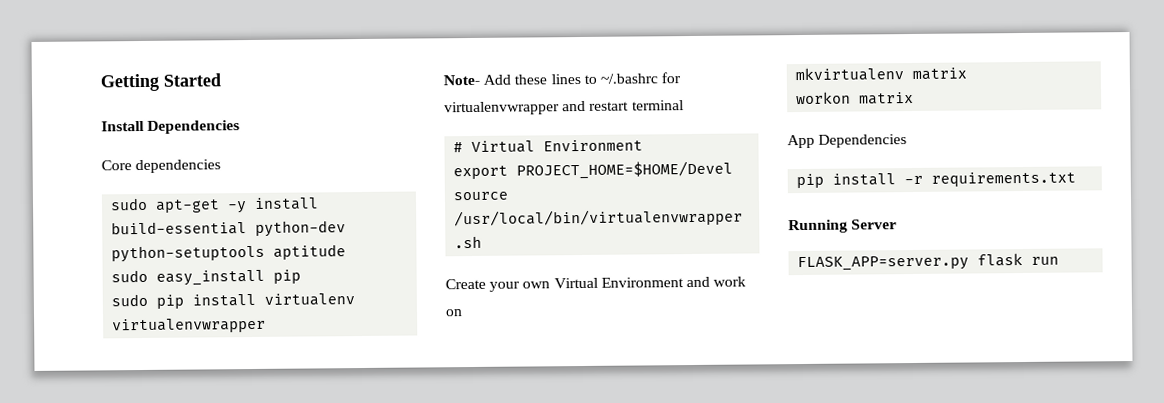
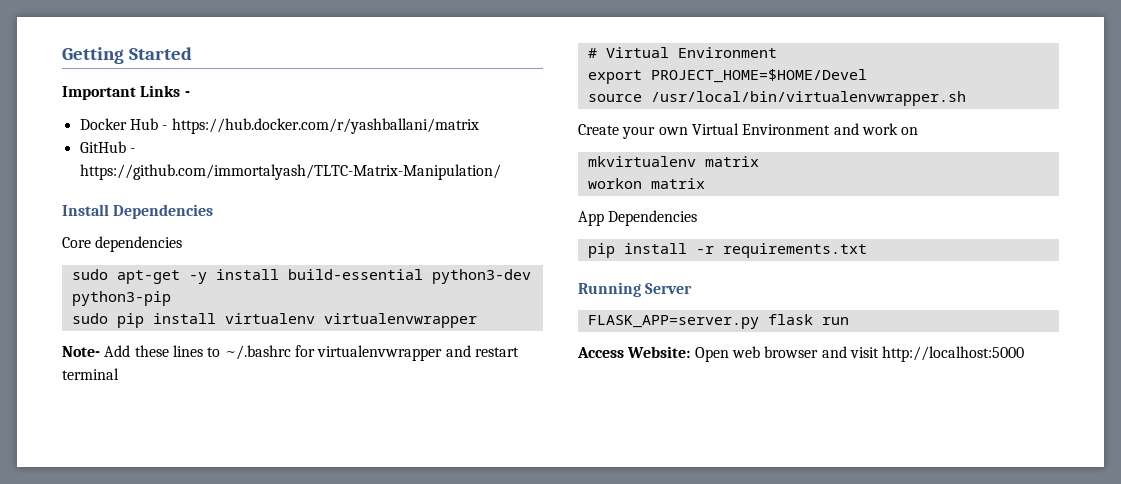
+ Important Links -
+ Docker Hub - https://hub.docker.com/r/yashballani/matrix
+ GitHub - https://github.com/immortalyash/TLTC-Matrix-Manipulation/
- sudo apt-get -y install build-essential python-dev python-setuptools aptitude
- sudo easy_install pip
+ sudo apt-get -y install build-essential python3-dev python3-pip
+ Access Website: Open web browser and visit http://localhost:5000

